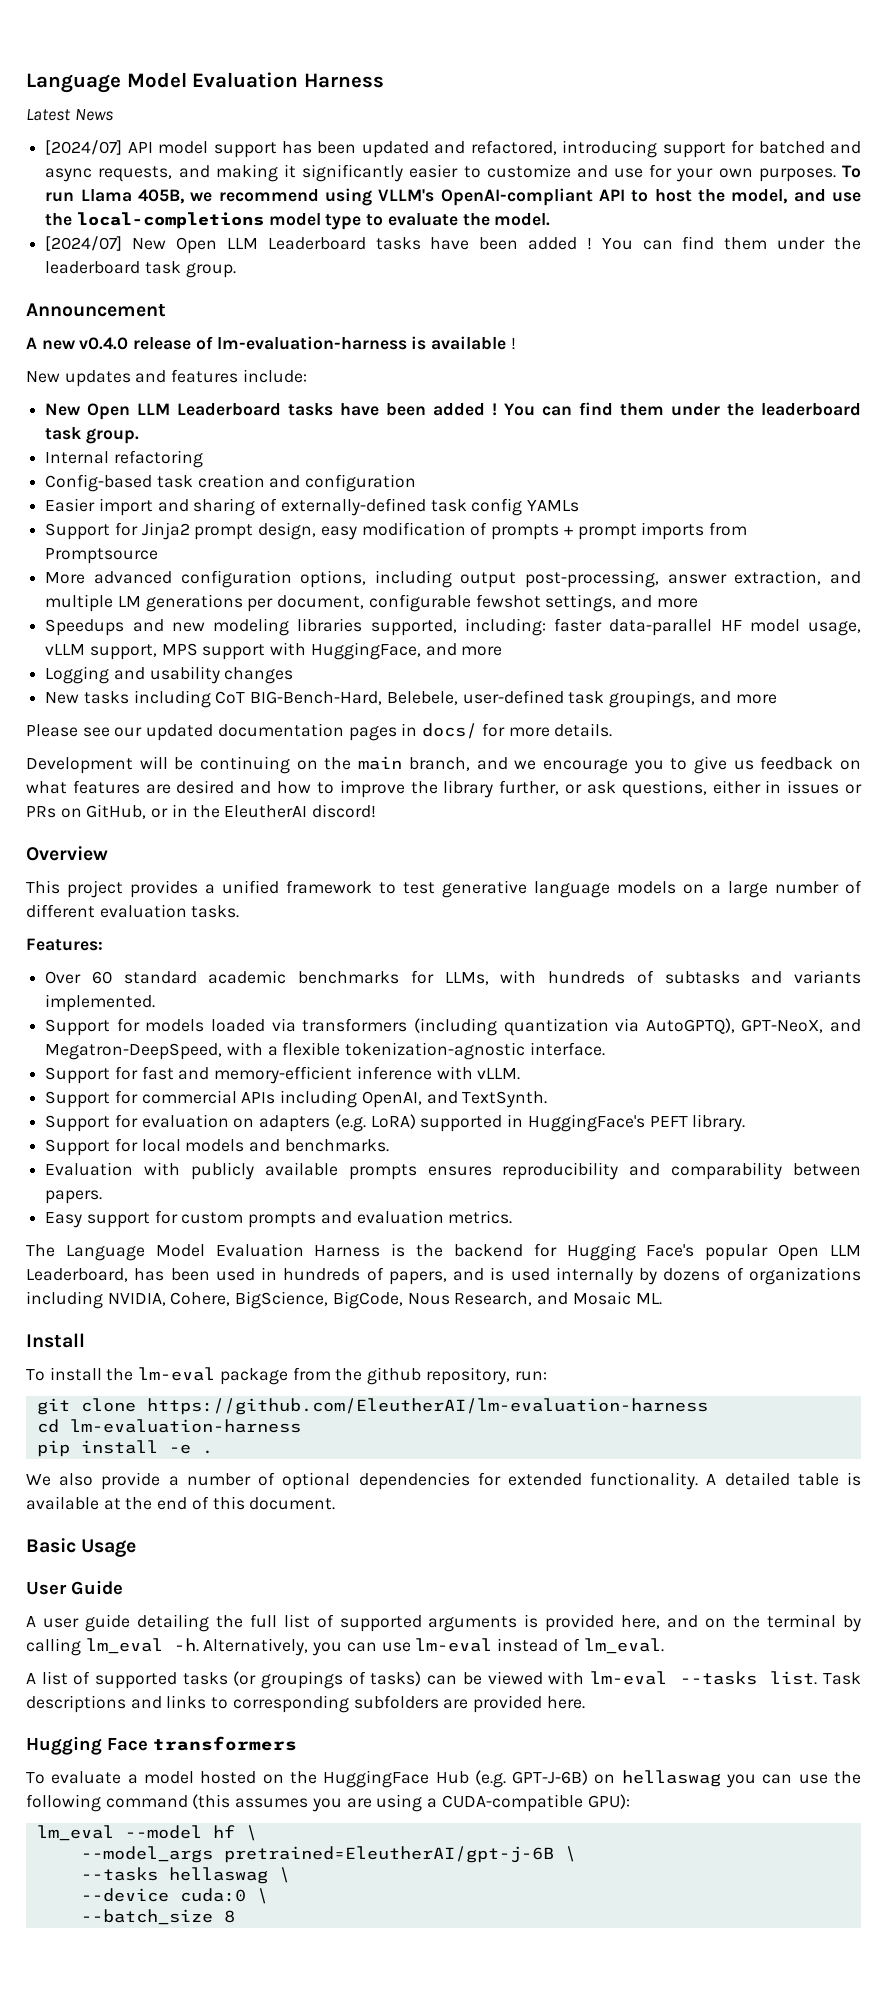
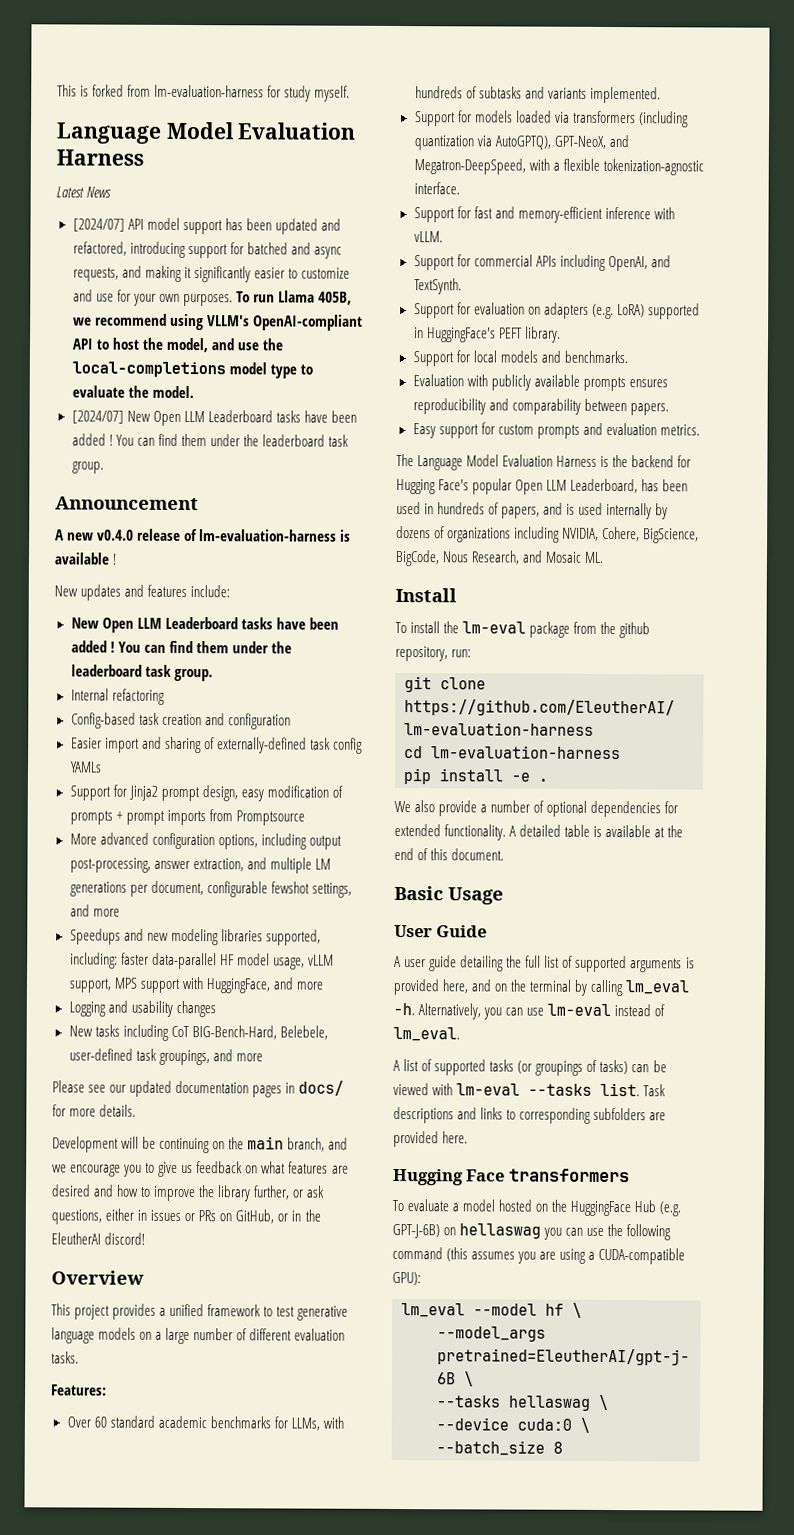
+ This is forked from lm-evaluation-harness for study myself.

